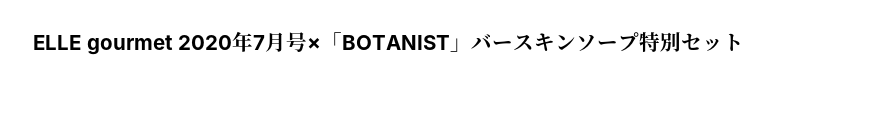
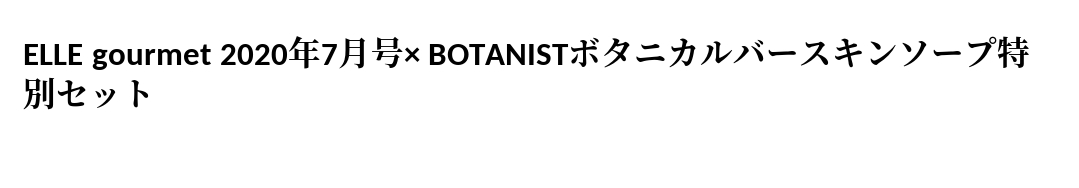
- ELLE gourmet 2020年7月号×「BOTANIST」バースキンソープ特別セット
+ ELLE gourmet 2020年7月号× BOTANISTボタニカルバースキンソープ特別セット

